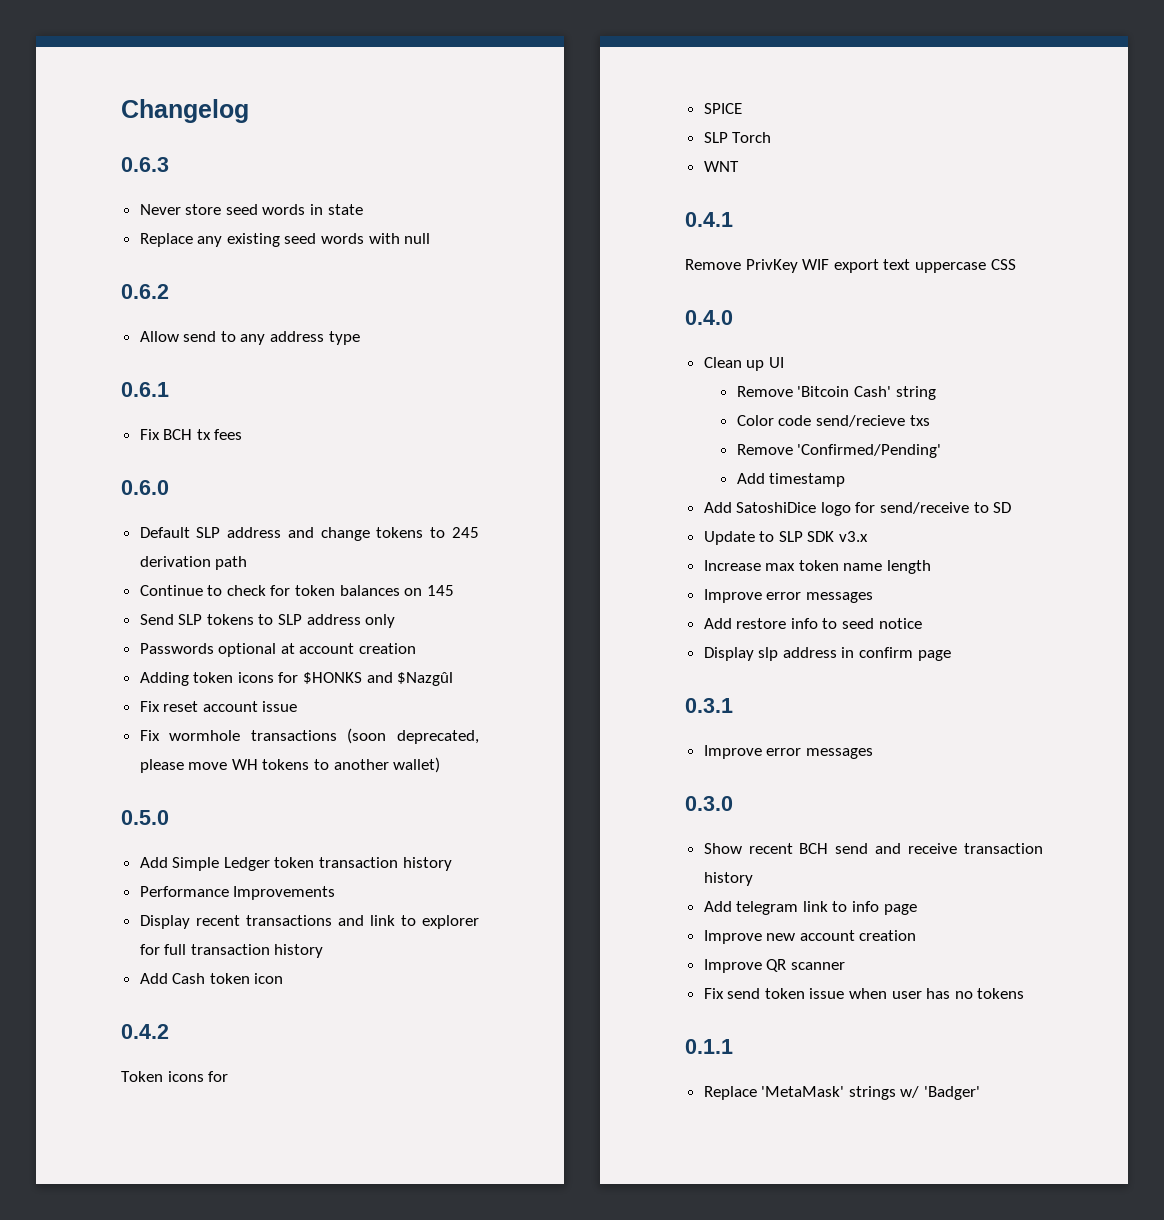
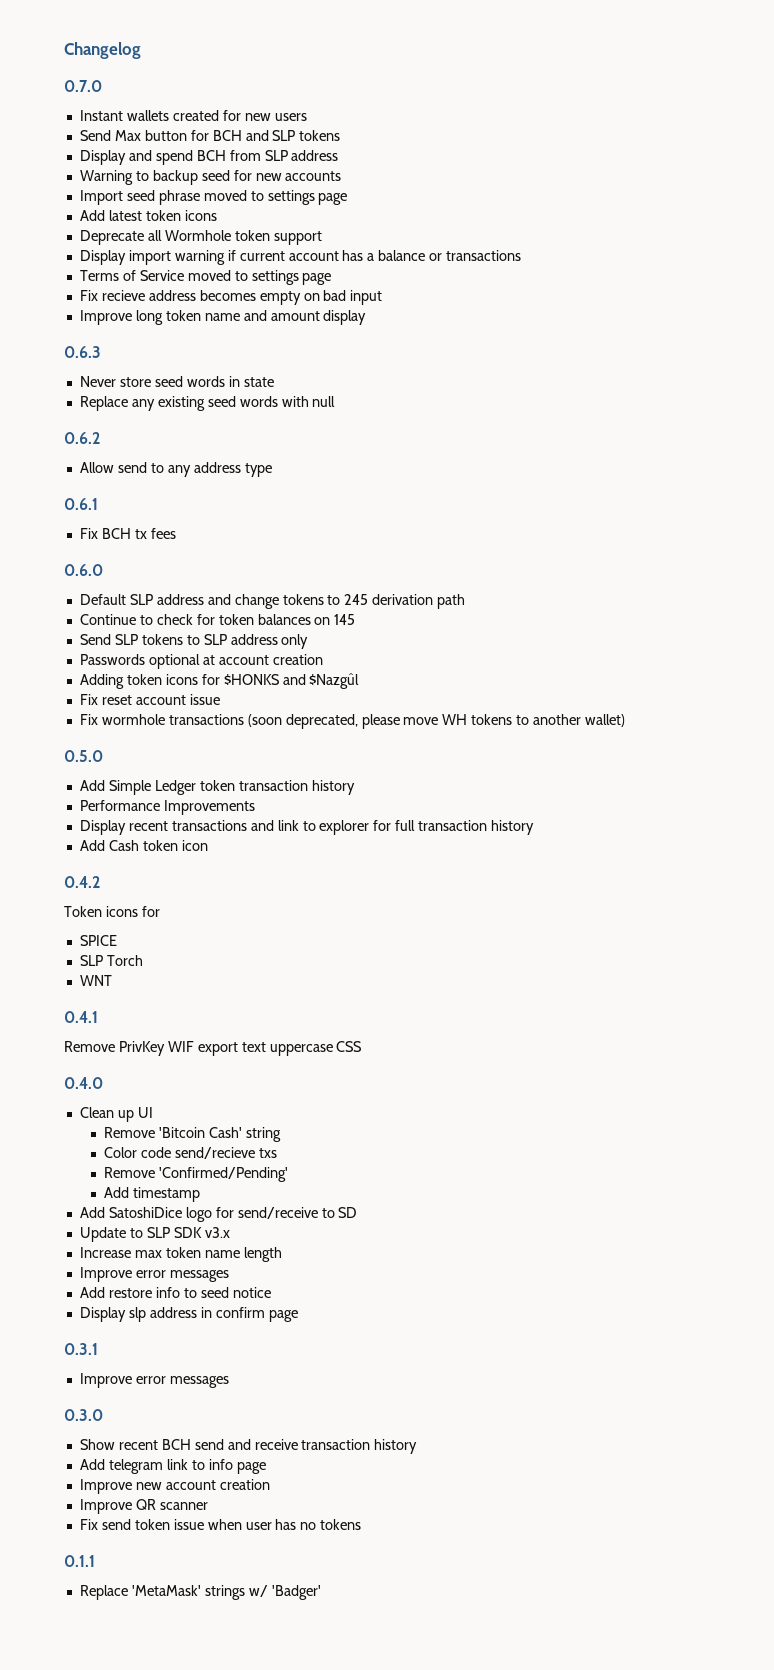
+ 0.7.0
+ Instant wallets created for new users
+ Send Max button for BCH and SLP tokens
+ Display and spend BCH from SLP address
+ Warning to backup seed for new accounts
+ Import seed phrase moved to settings page
+ Add latest token icons
+ Deprecate all Wormhole token support
+ Display import warning if current account has a balance or transactions
+ Terms of Service moved to settings page
+ Fix recieve address becomes empty on bad input
+ Improve long token name and amount display

